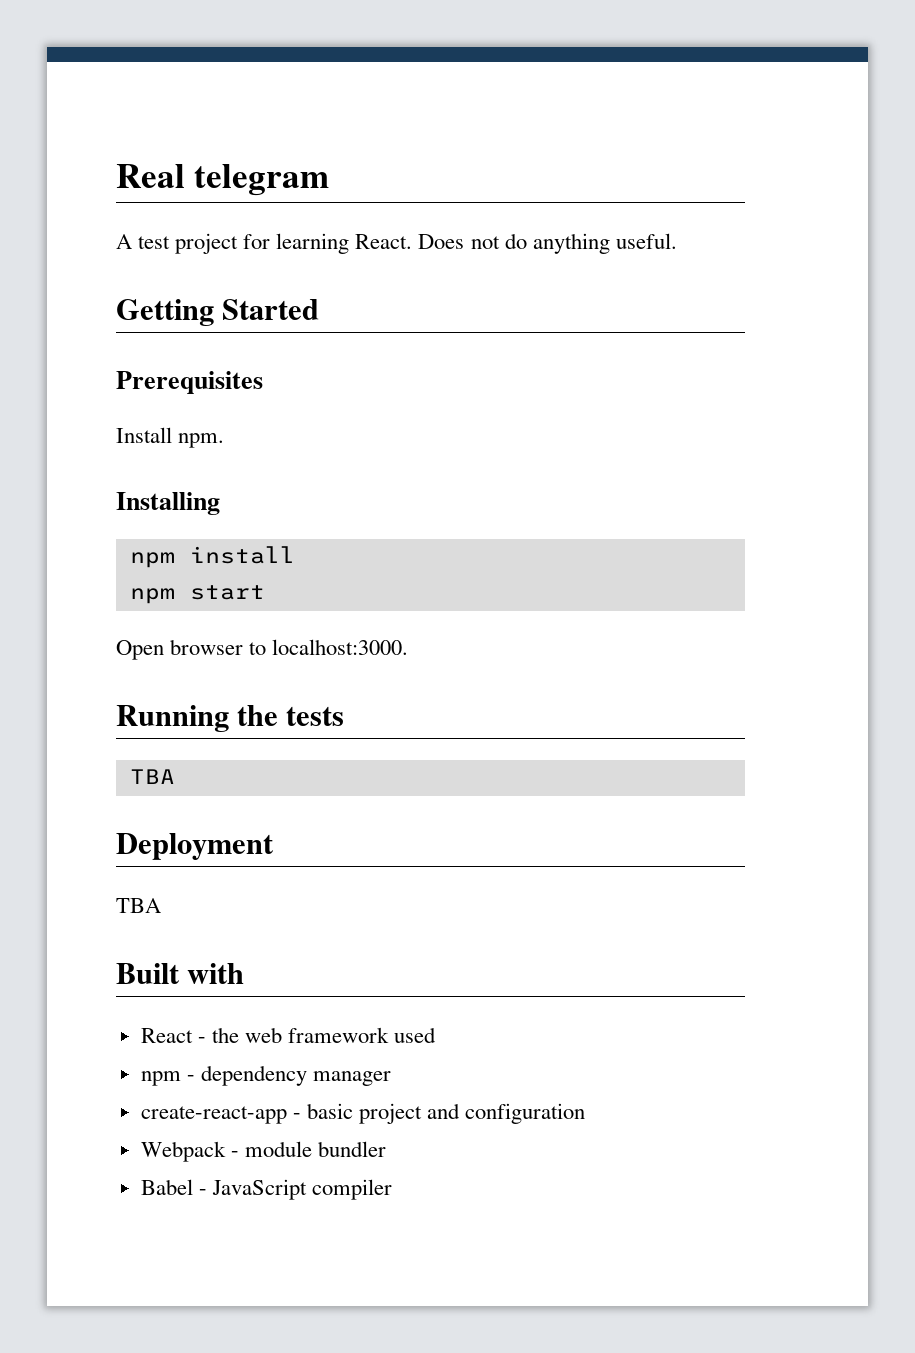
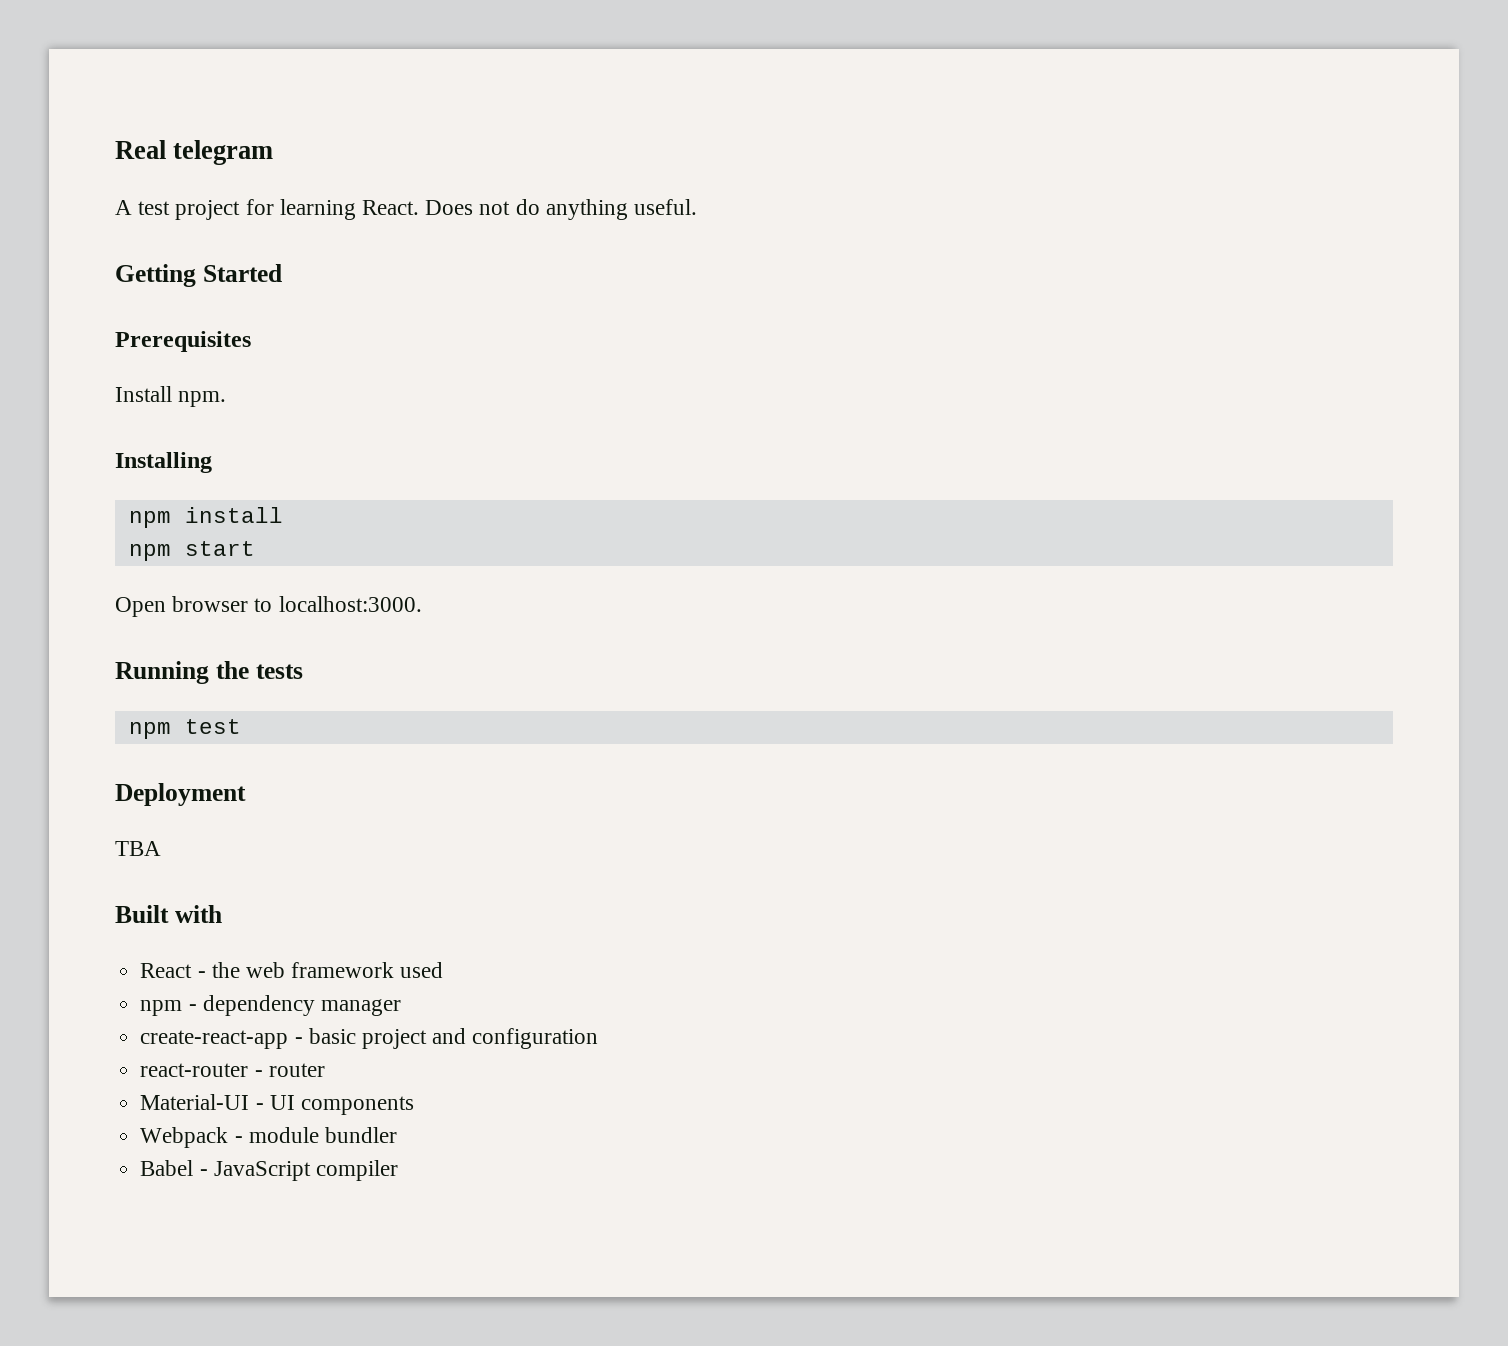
  Running the tests
- TBA
+ npm test
+ react-router - router
+ Material-UI - UI components

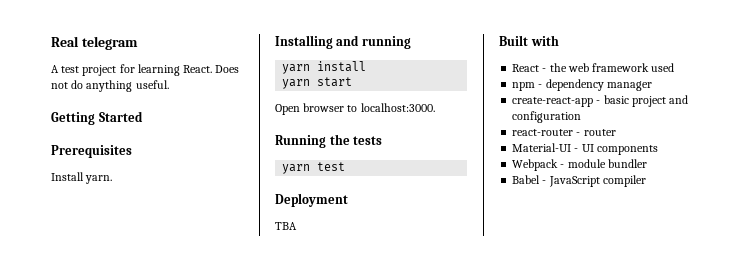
- Install npm.
+ Install yarn.
- Installing
- npm install
+ Installing and running
+ yarn install
- npm start
+ yarn start
- npm test
+ yarn test

